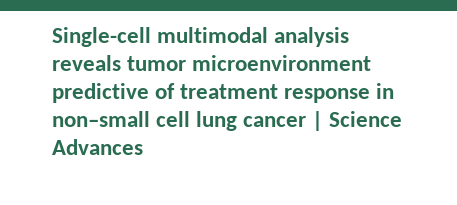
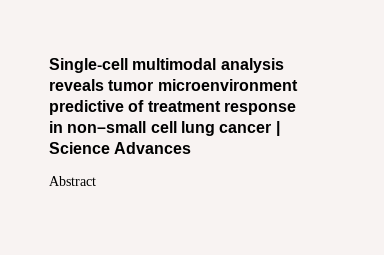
+ Abstract

